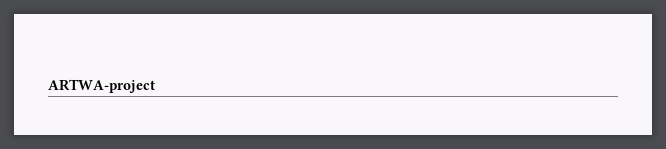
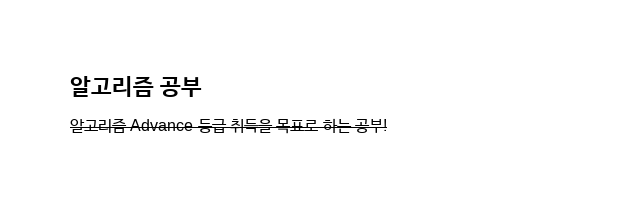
- ARTWA-project
+ 알고리즘 공부
+ 알고리즘 Advance 등급 취득을 목표로 하는 공부!

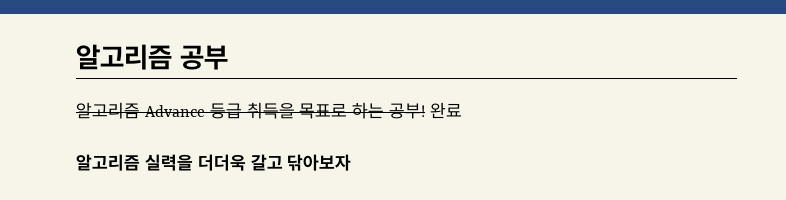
+ 완료
+ 알고리즘 실력을 더더욱 갈고 닦아보자

